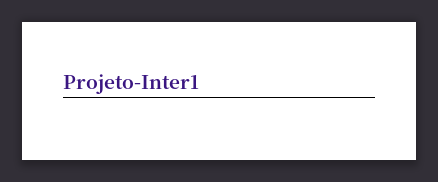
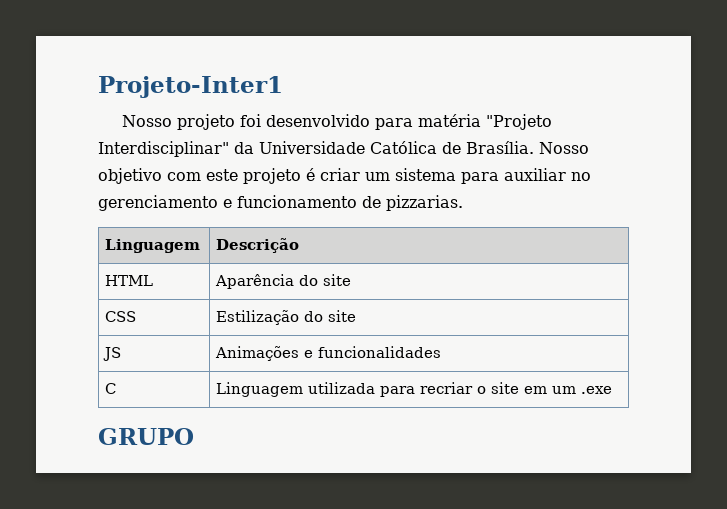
+ Nosso projeto foi desenvolvido para matéria "Projeto Interdisciplinar" da Universidade Católica de Brasília. Nosso objetivo com este projeto é criar um sistema para auxiliar no gerenciamento e funcionamento de pizzarias.
+ Linguagem | Descrição
+ HTML | Aparência do site
+ CSS | Estilização do site
+ JS | Animações e funcionalidades
+ C | Linguagem utilizada para recriar o site em um .exe
+ GRUPO

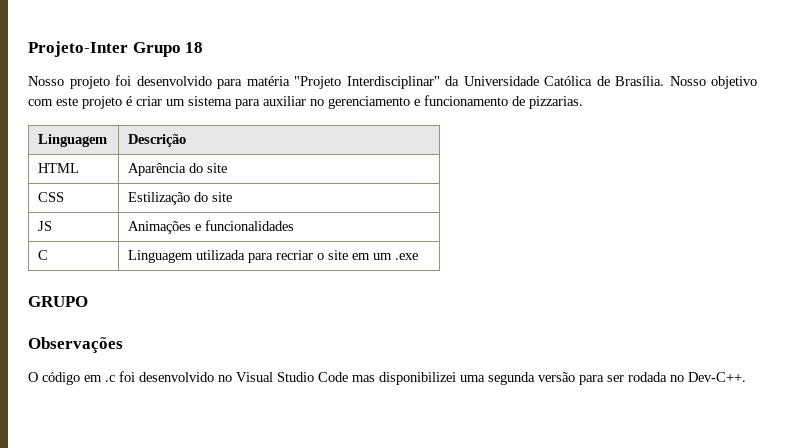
- Projeto-Inter1
+ Projeto-Inter Grupo 18
+ Observações
+ O código em .c foi desenvolvido no Visual Studio Code mas disponibilizei uma segunda versão para ser rodada no Dev-C++.

